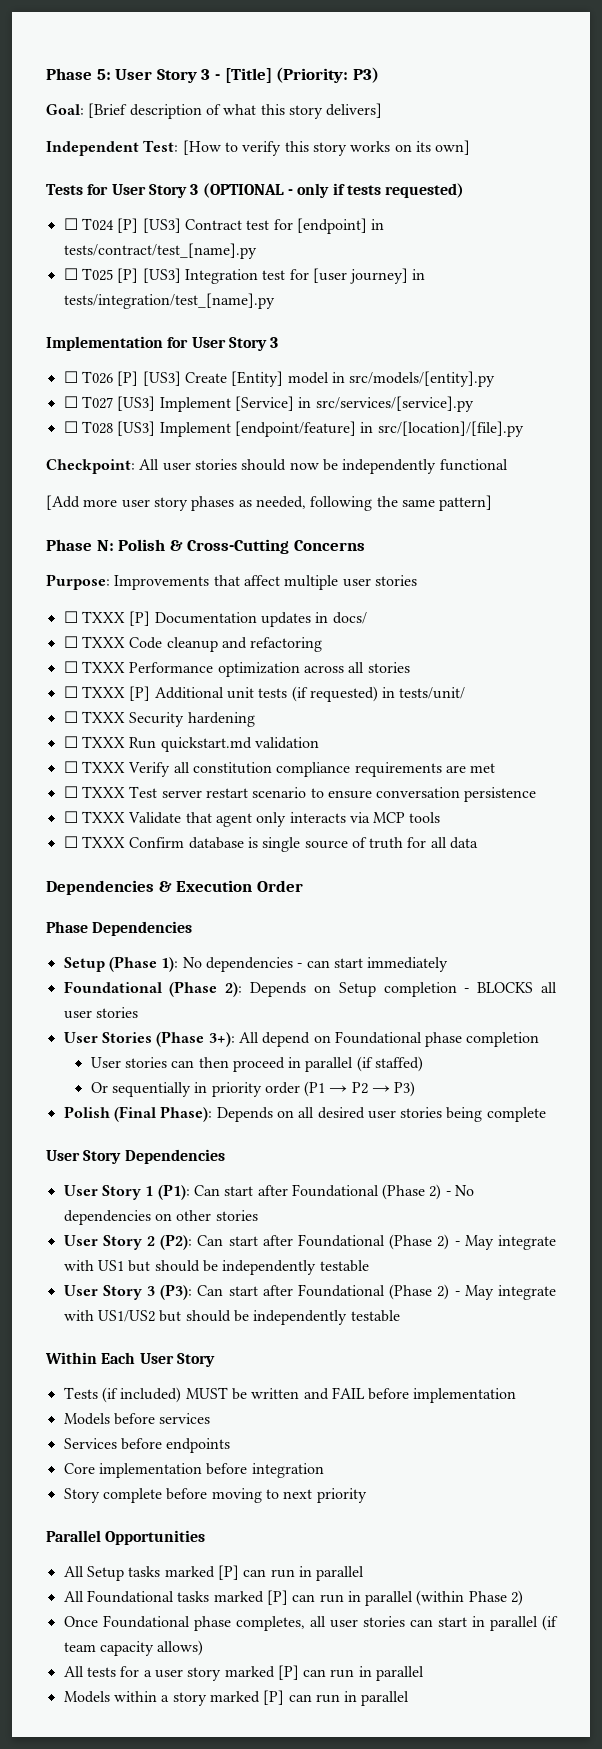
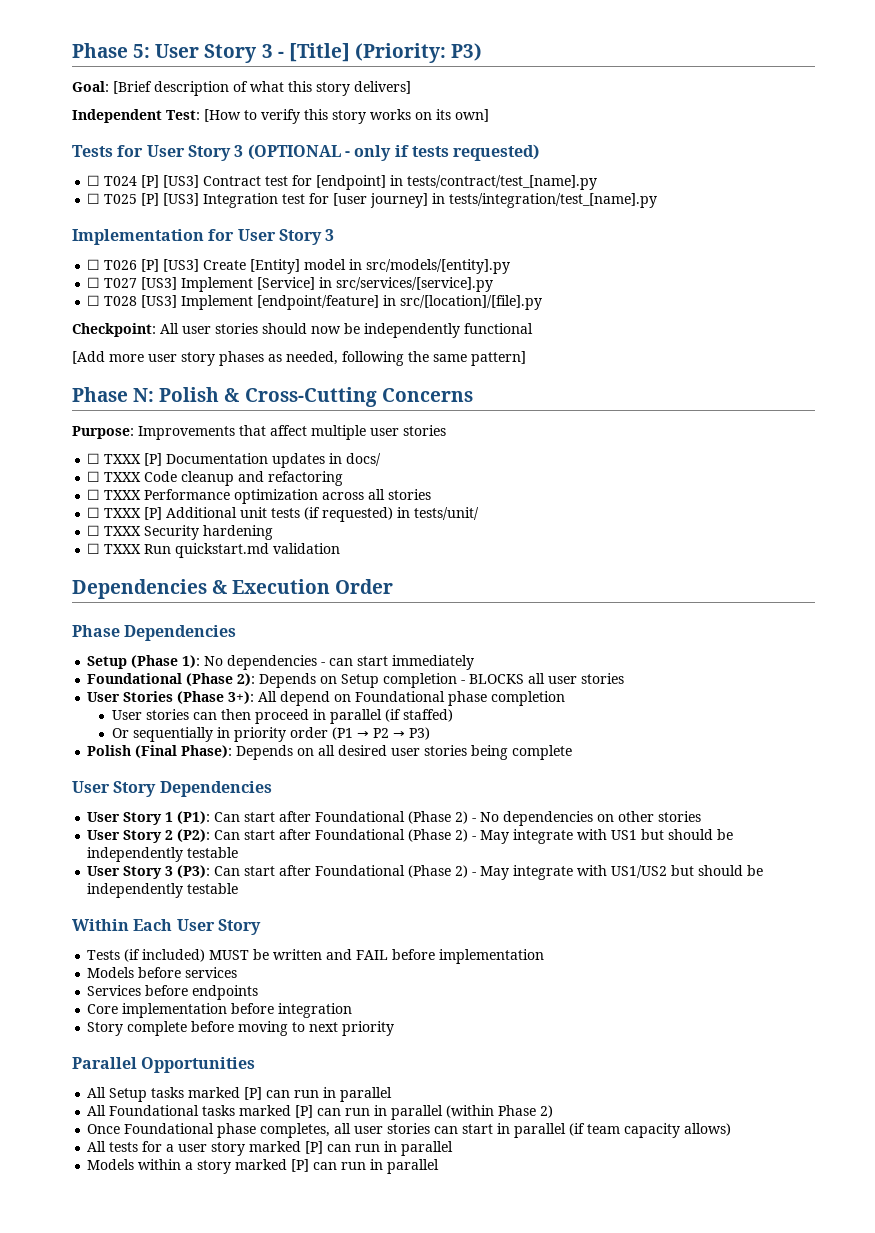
- ☐ TXXX Verify all constitution compliance requirements are met
- ☐ TXXX Test server restart scenario to ensure conversation persistence
- ☐ TXXX Validate that agent only interacts via MCP tools
- ☐ TXXX Confirm database is single source of truth for all data

